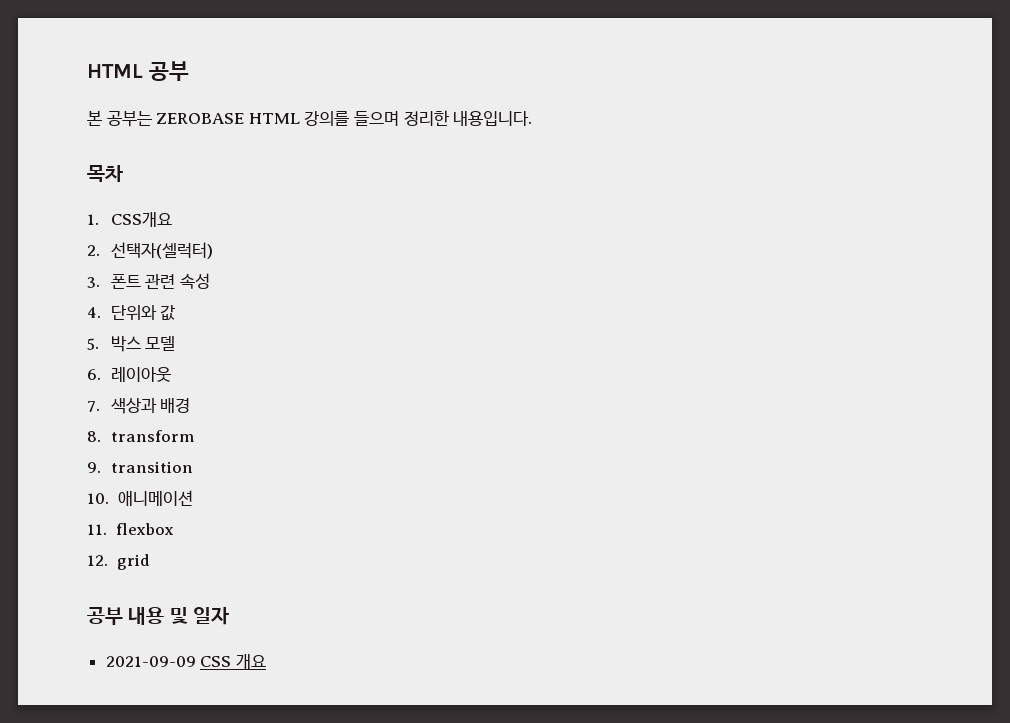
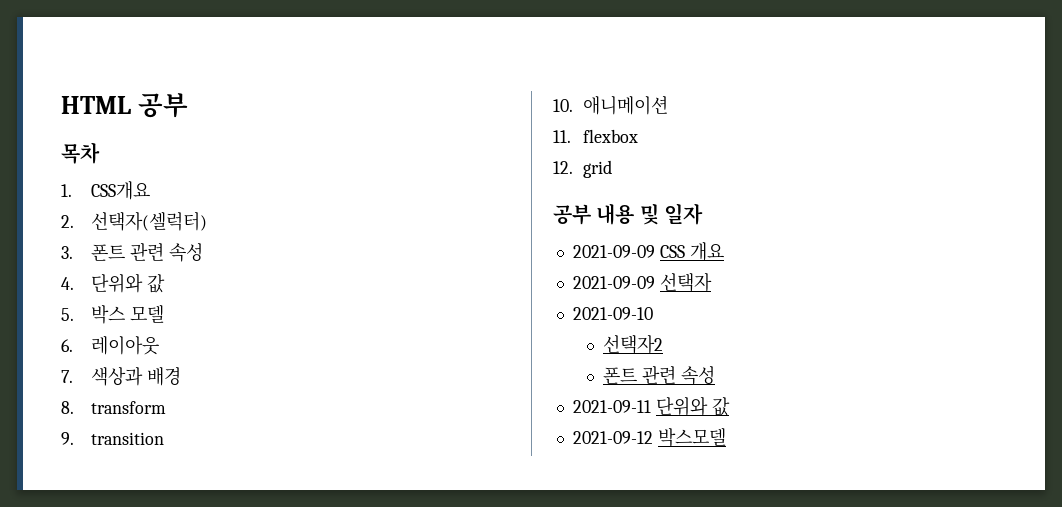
- 본 공부는 ZEROBASE HTML 강의를 들으며 정리한 내용입니다.
+ 2021-09-09 선택자
+ 2021-09-10
+ 선택자2
+ 폰트 관련 속성
+ 2021-09-11 단위와 값
+ 2021-09-12 박스모델

